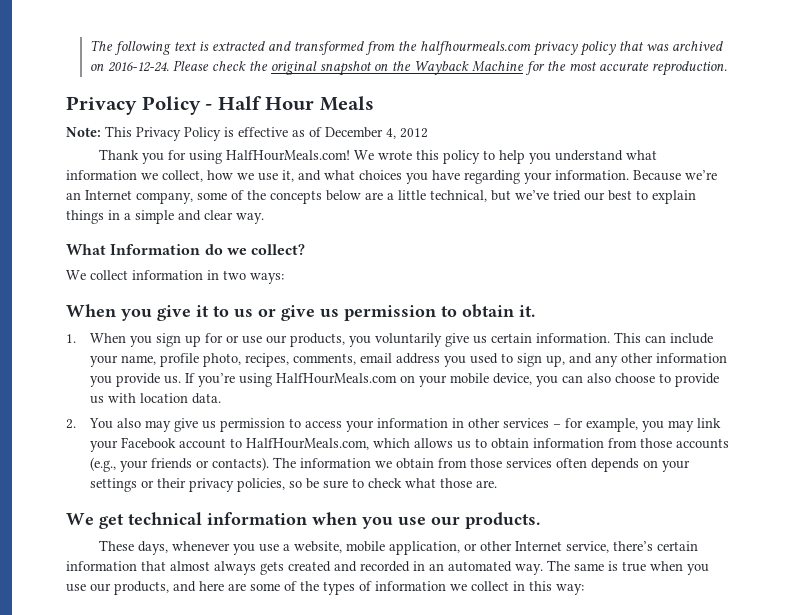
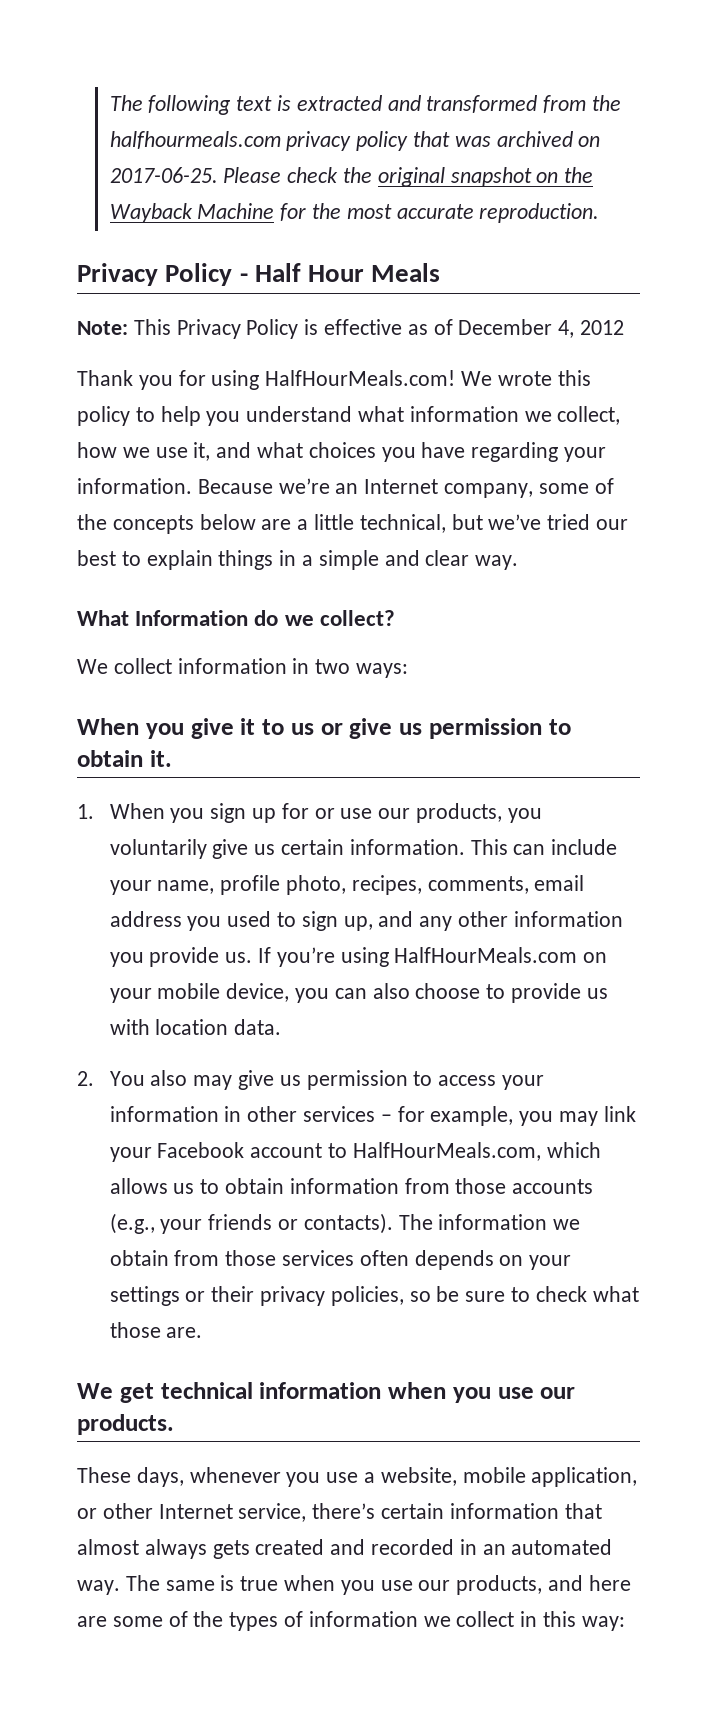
- The following text is extracted and transformed from the halfhourmeals.com privacy policy that was archived on 2016-12-24.
+ The following text is extracted and transformed from the halfhourmeals.com privacy policy that was archived on 2017-06-25.

